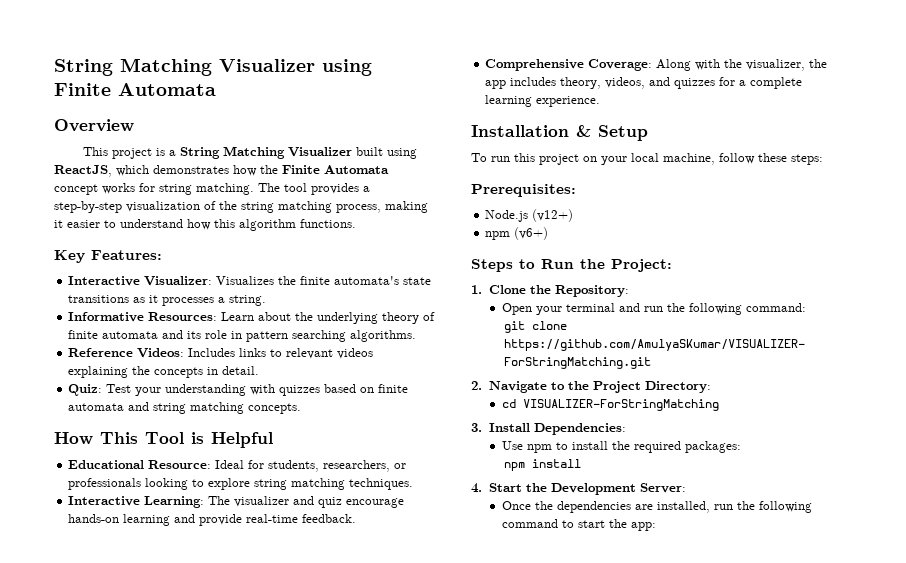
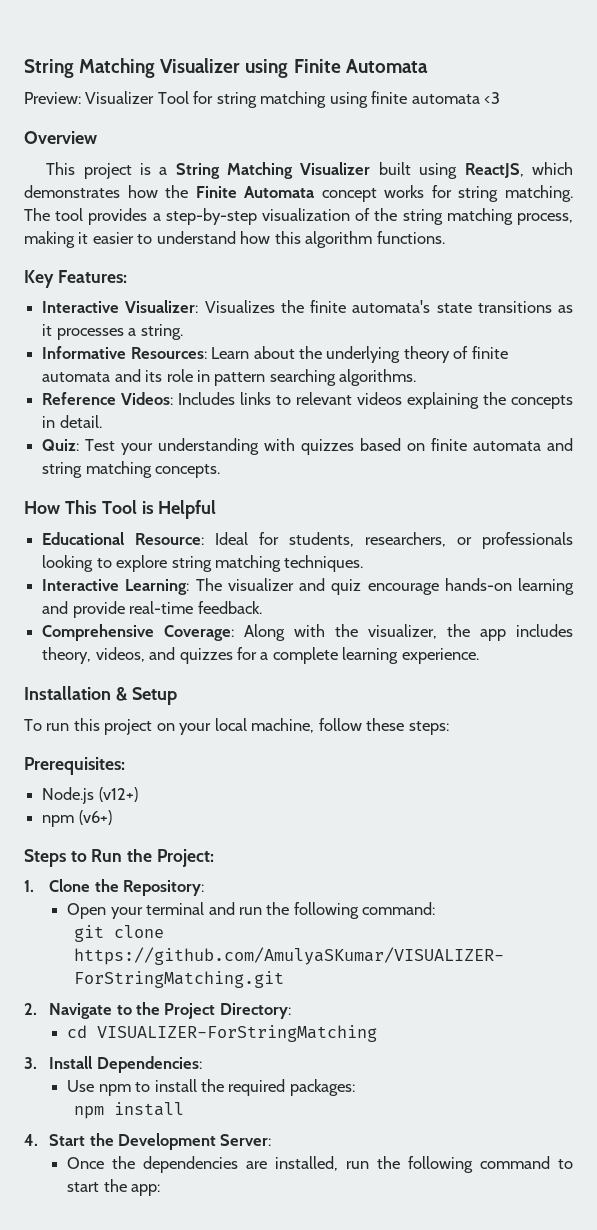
+ Preview: Visualizer Tool for string matching using finite automata <3

